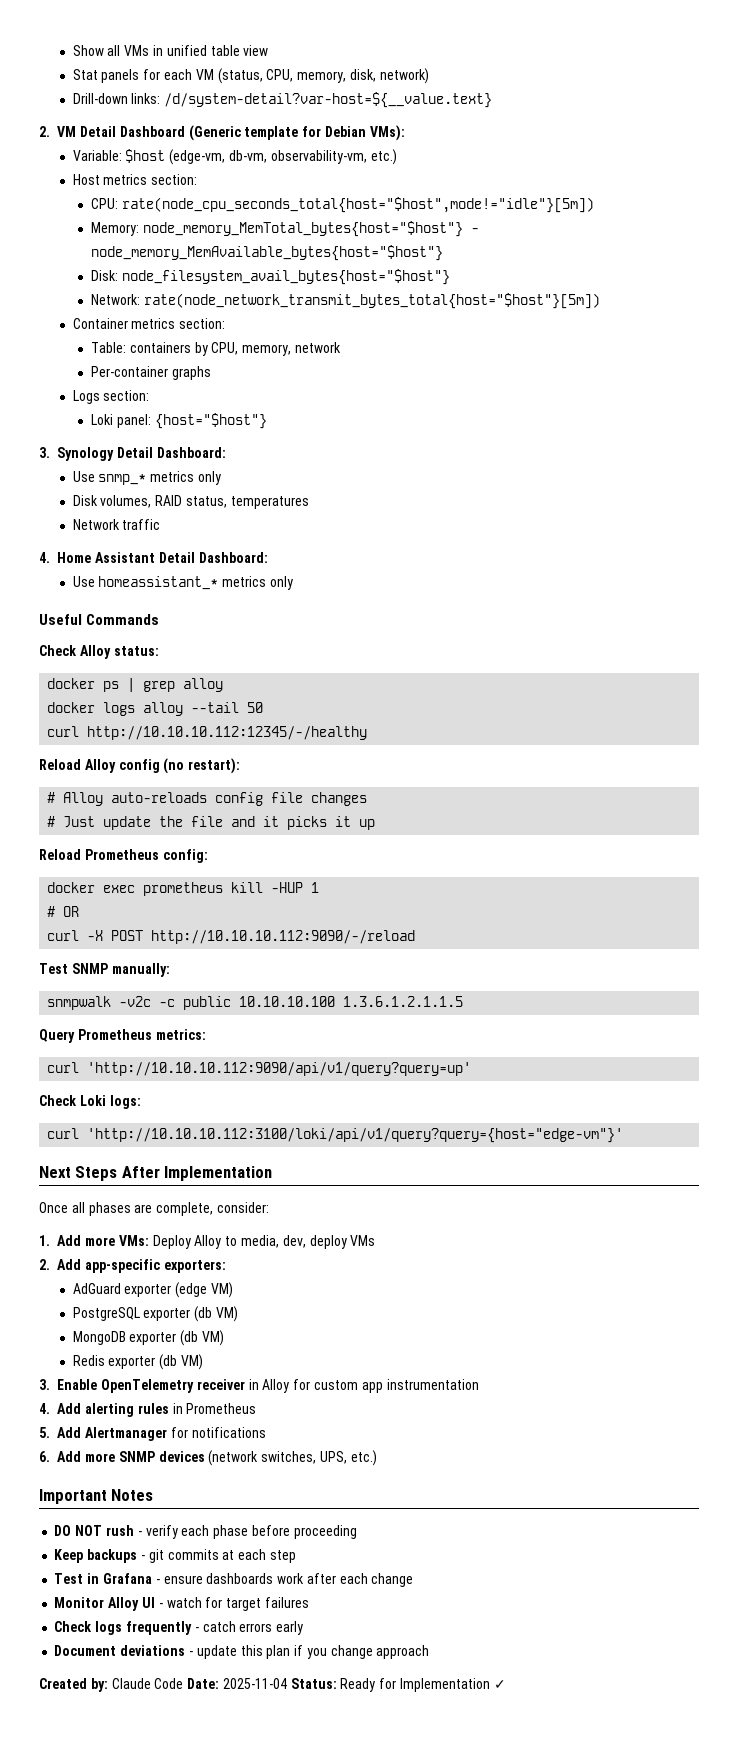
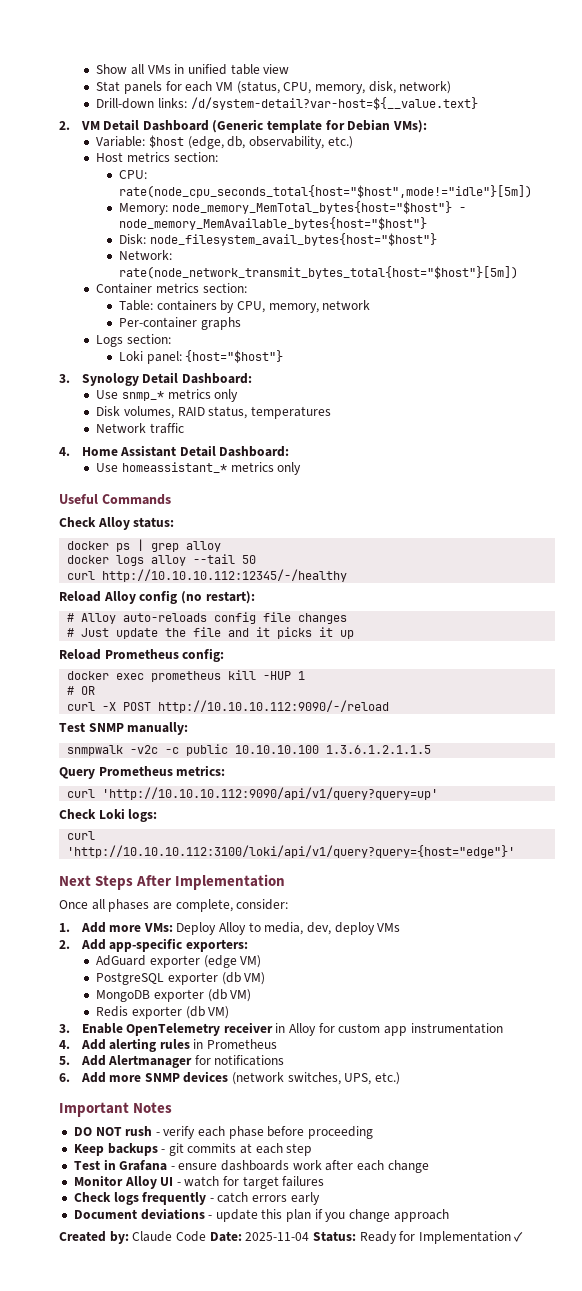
- Variable: $host (edge-vm, db-vm, observability-vm, etc.)
+ Variable: $host (edge, db, observability, etc.)
- curl 'http://10.10.10.112:3100/loki/api/v1/query?query={host="edge-vm"}'
+ curl 'http://10.10.10.112:3100/loki/api/v1/query?query={host="edge"}'

